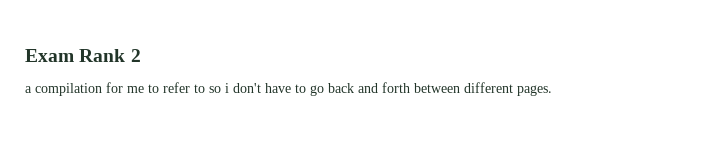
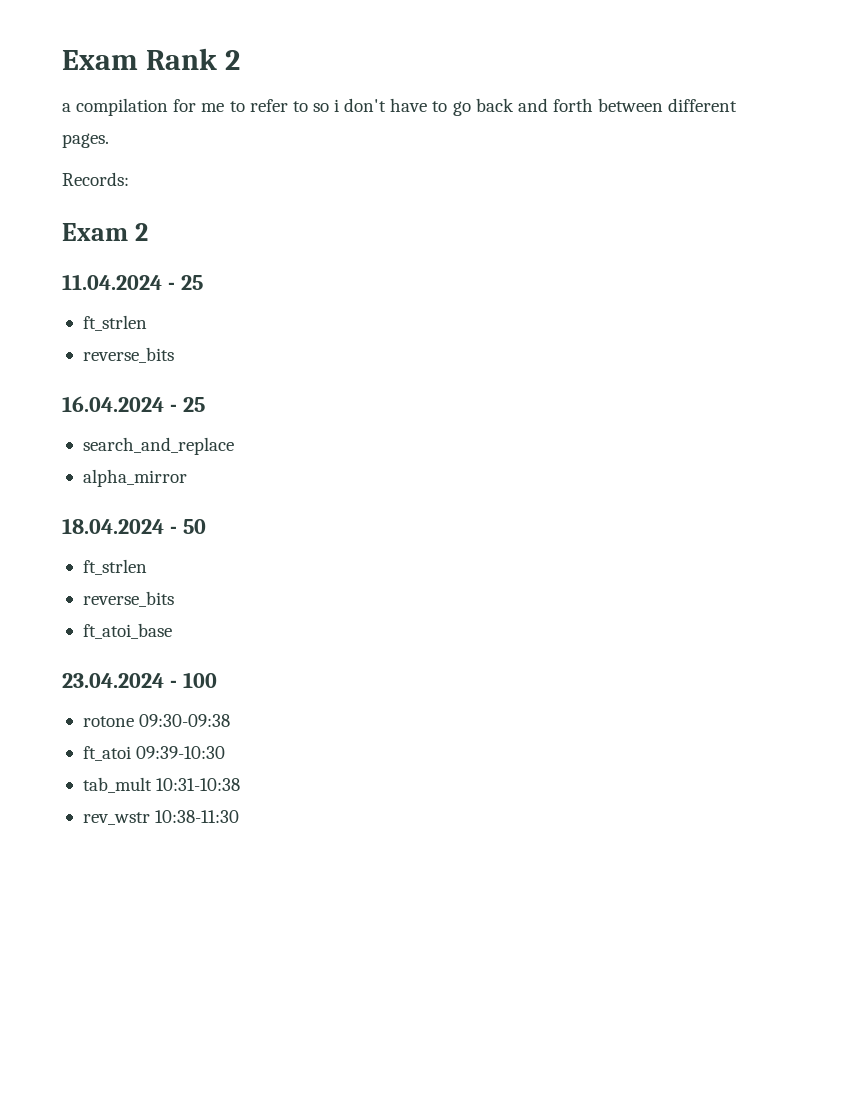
+ Records:
+ Exam 2
+ 11.04.2024 - 25
+ ft_strlen
+ reverse_bits
+ 16.04.2024 - 25
+ search_and_replace
+ alpha_mirror
+ 18.04.2024 - 50
+ ft_strlen
+ reverse_bits
+ ft_atoi_base
+ 23.04.2024 - 100
+ rotone 09:30-09:38
+ ft_atoi 09:39-10:30
+ tab_mult 10:31-10:38
+ rev_wstr 10:38-11:30

